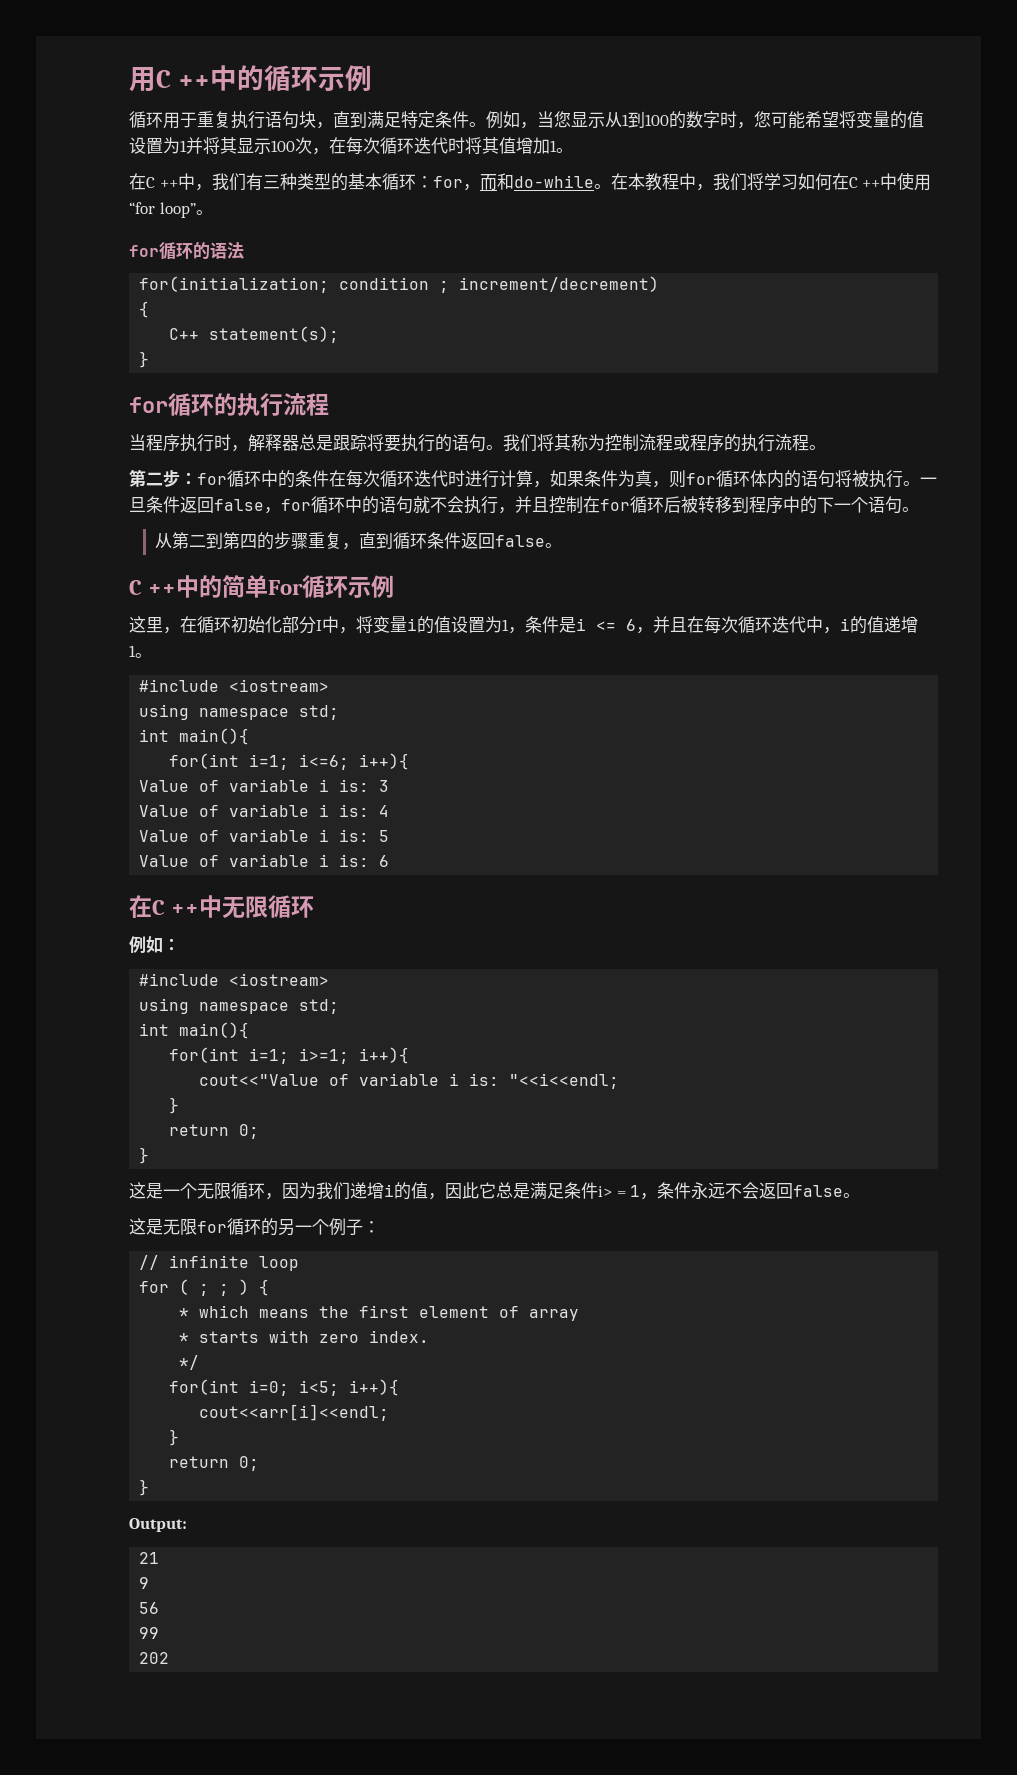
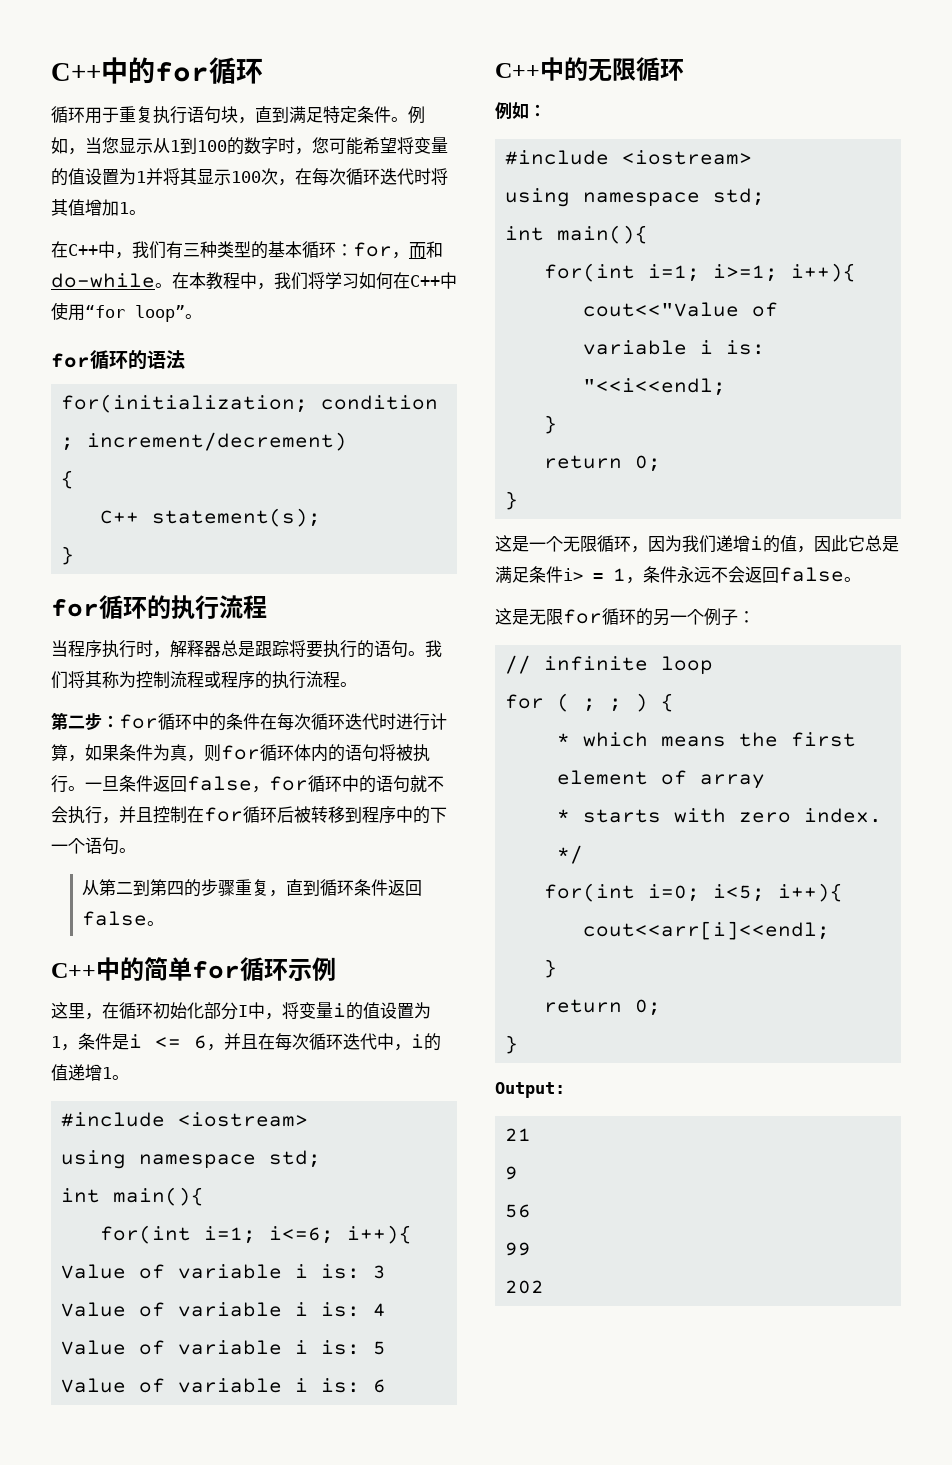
- 用C ++中的循环示例
+ C++中的for循环
- 在C ++中，我们有三种类型的基本循环：for，而和do-while。
+ 在C++中，我们有三种类型的基本循环：for，而和do-while。
- 在本教程中，我们将学习如何在C ++中使用“for loop”。
+ 在本教程中，我们将学习如何在C++中使用“for loop”。
- C ++中的简单For循环示例
+ C++中的简单for循环示例
- 在C ++中无限循环
+ C++中的无限循环

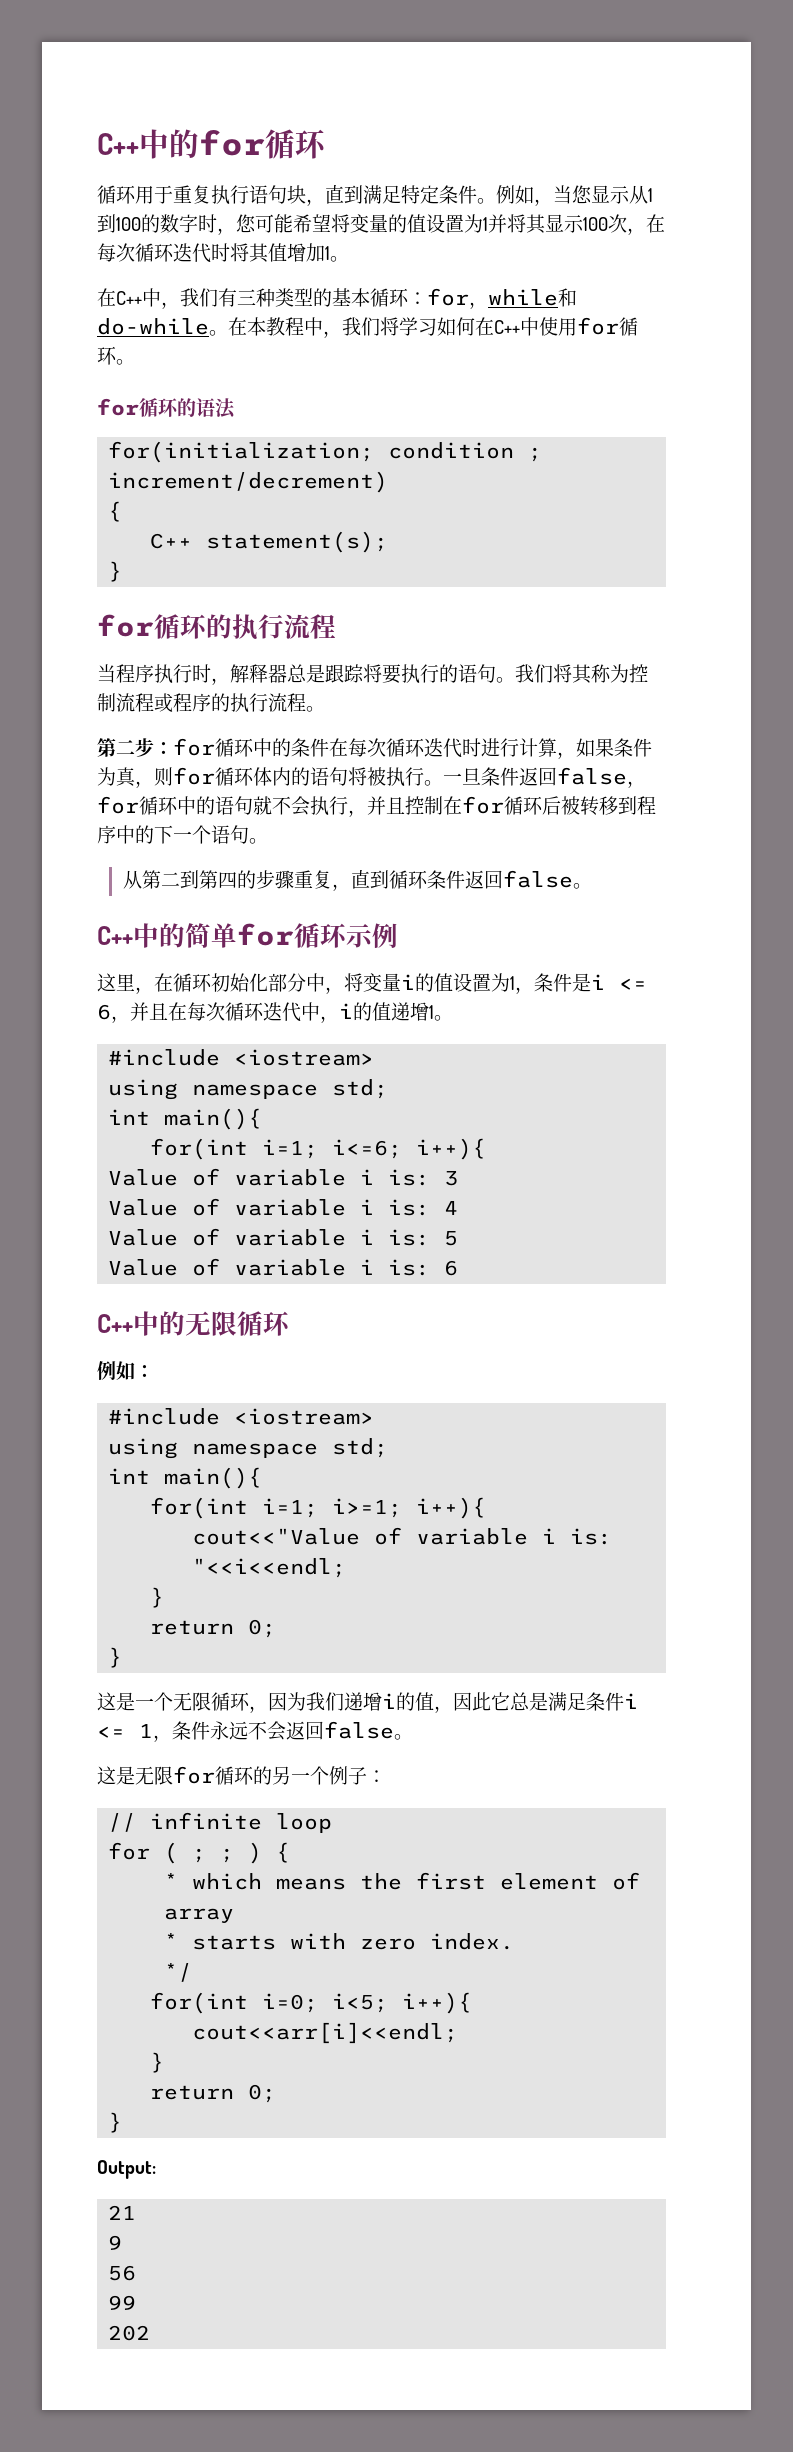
- 在C++中，我们有三种类型的基本循环：for，而和do-while。
+ 在C++中，我们有三种类型的基本循环：for，while和do-while。
- 在本教程中，我们将学习如何在C++中使用“for loop”。
+ 在本教程中，我们将学习如何在C++中使用for循环。
- 这里，在循环初始化部分I中，将变量i的值设置为1，条件是i <= 6，并且在每次循环迭代中，i的值递增1。
+ 这里，在循环初始化部分中，将变量i的值设置为1，条件是i <= 6，并且在每次循环迭代中，i的值递增1。
- 这是一个无限循环，因为我们递增i的值，因此它总是满足条件i> = 1，条件永远不会返回false。
+ 这是一个无限循环，因为我们递增i的值，因此它总是满足条件i <= 1，条件永远不会返回false。

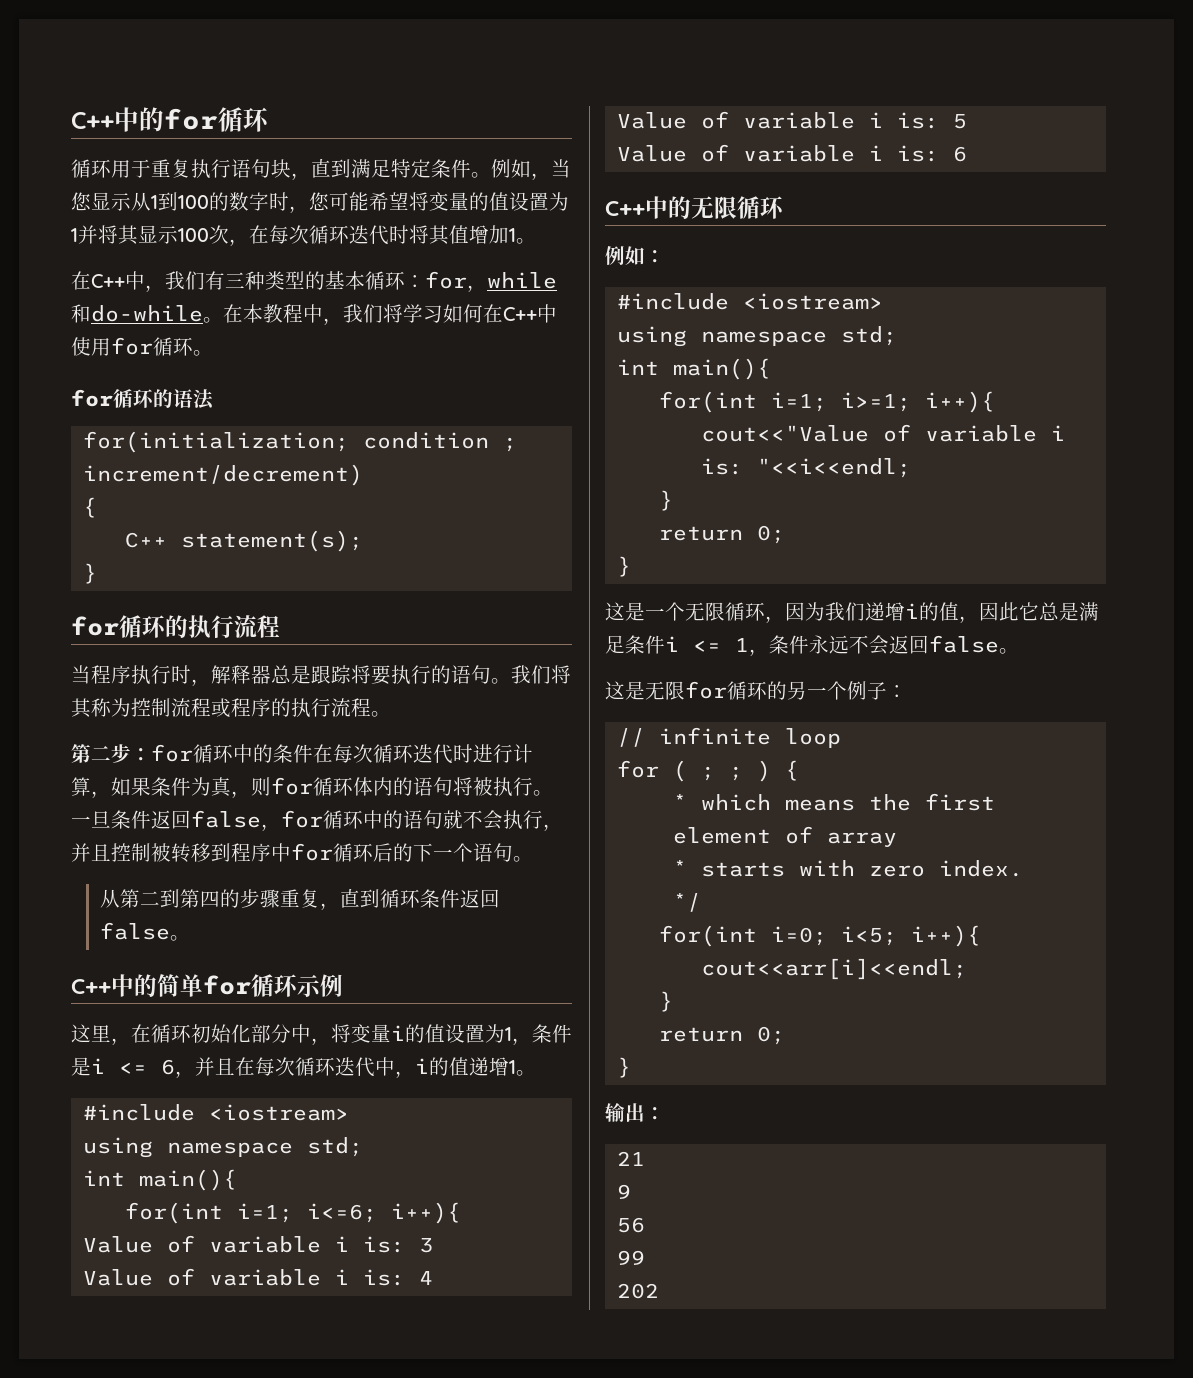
- 一旦条件返回false，for循环中的语句就不会执行，并且控制在for循环后被转移到程序中的下一个语句。
+ 一旦条件返回false，for循环中的语句就不会执行，并且控制被转移到程序中for循环后的下一个语句。
- Output:
+ 输出：

